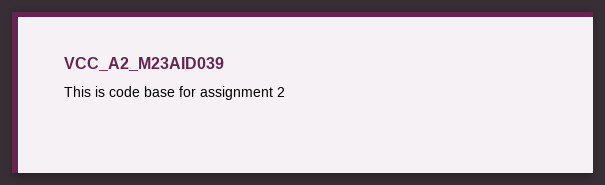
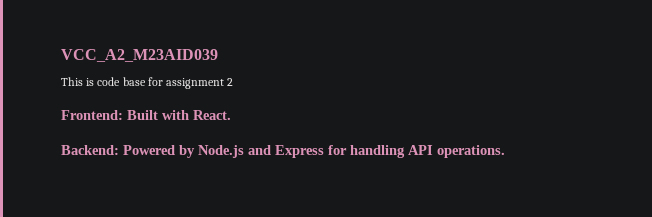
+ Frontend: Built with React.
+ Backend: Powered by Node.js and Express for handling API operations.

